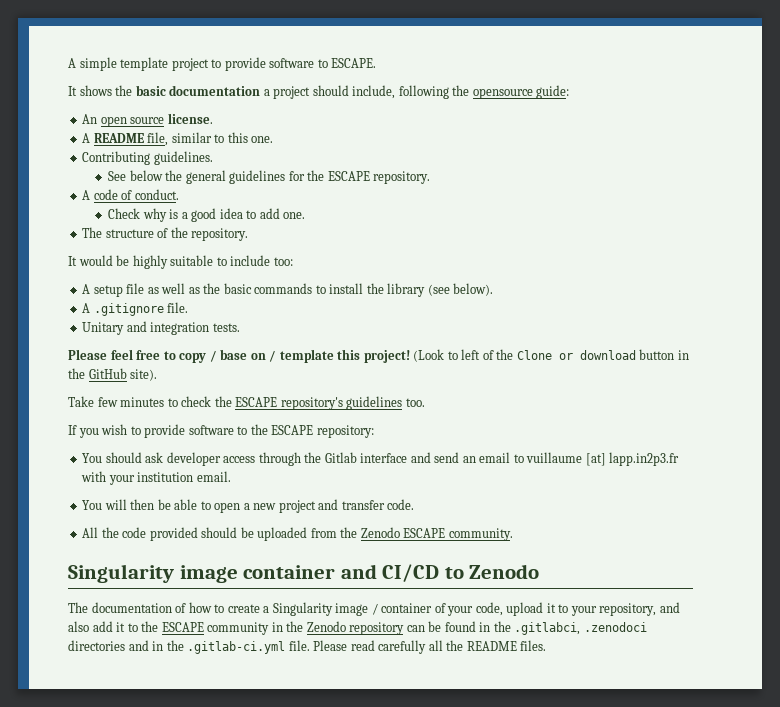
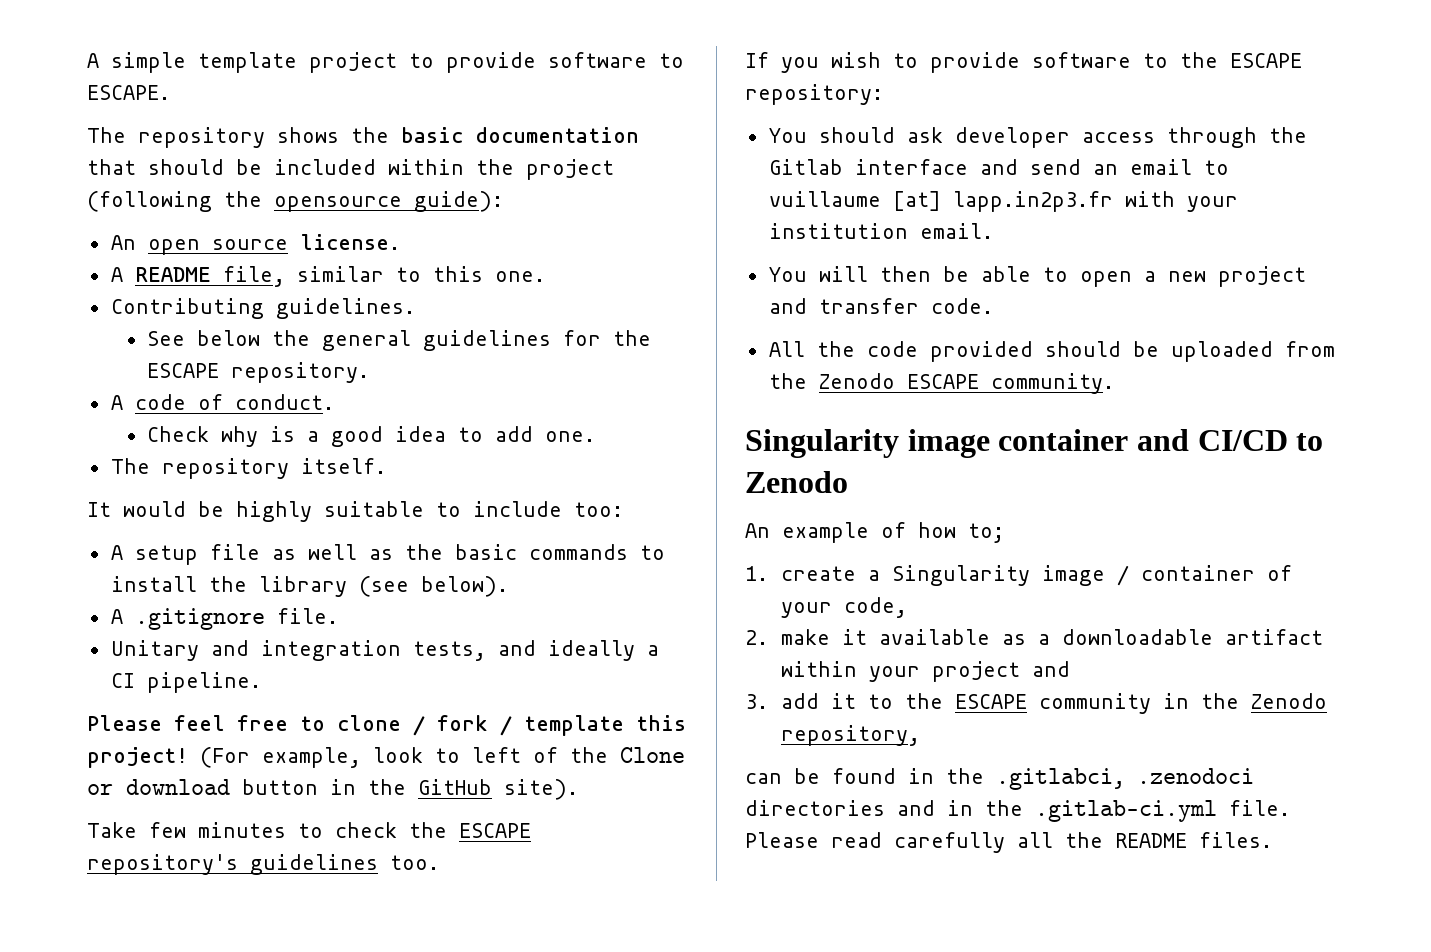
- It shows the basic documentation a project should include, following the opensource guide:
+ The repository shows the basic documentation that should be included within the project (following the opensource guide):
- The structure of the repository.
+ The repository itself.
- Unitary and integration tests.
+ Unitary and integration tests, and ideally a CI pipeline.
- Please feel free to copy / base on / template this project!
+ Please feel free to clone / fork / template this project!
- (Look to left of the Clone or download button in the GitHub site).
+ (For example, look to left of the Clone or download button in the GitHub site).
- The documentation of how to create a Singularity image / container of your code, upload it to your repository, and also add it to the ESCAPE community in the Zenodo repository can be found in the .gitlabci, .zenodoci directories and in the .gitlab-ci.yml file.
+ An example of how to;
+ 1. create a Singularity image / container of your code,
+ 2. make it available as a downloadable artifact within your project and
+ 3. add it to the ESCAPE community in the Zenodo repository,
+ can be found in the .gitlabci, .zenodoci directories and in the .gitlab-ci.yml file.

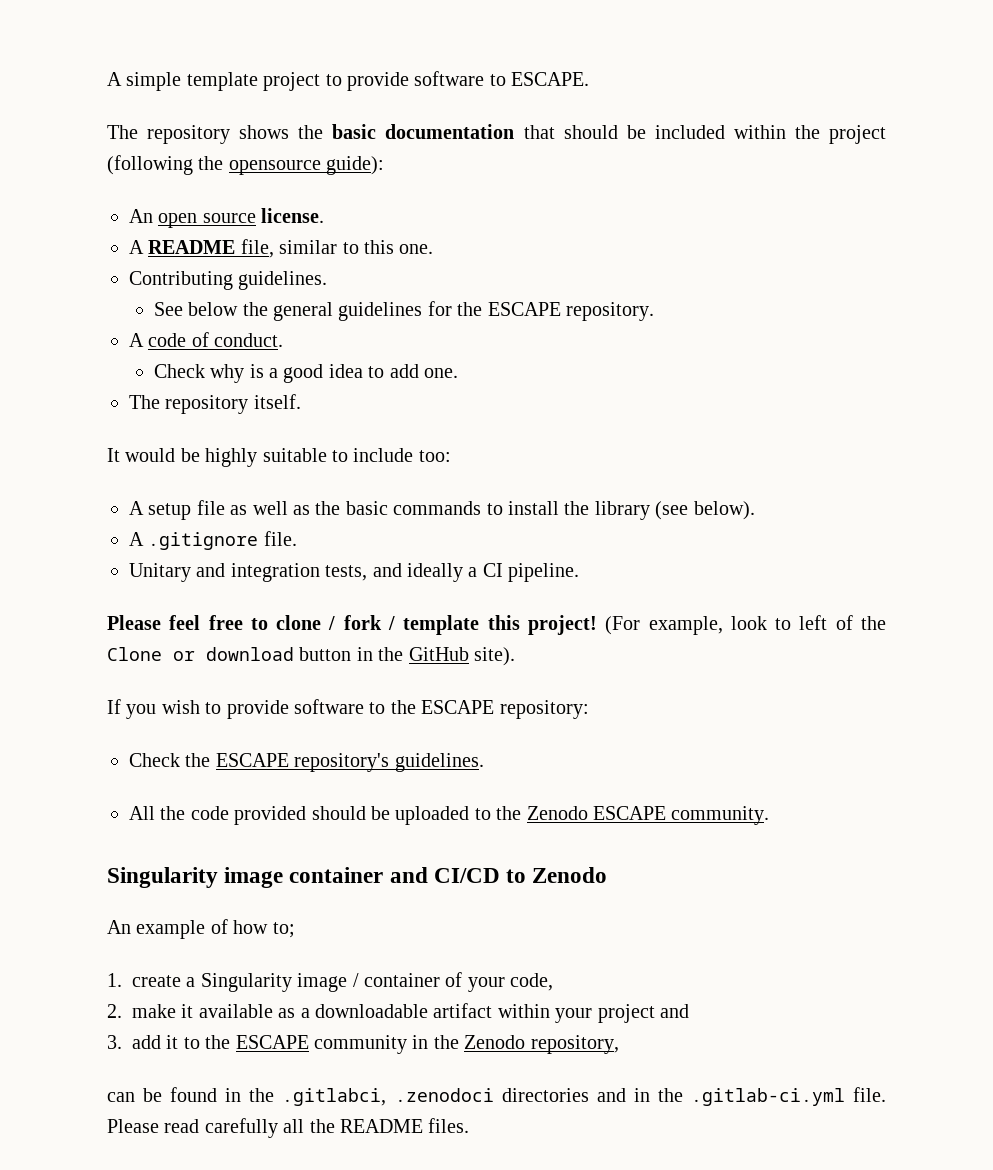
- Take few minutes to check the ESCAPE repository's guidelines too.
- You should ask developer access through the Gitlab interface and send an email to vuillaume [at] lapp.in2p3.fr with your institution email.
- You will then be able to open a new project and transfer code.
+ Check the ESCAPE repository's guidelines.
- All the code provided should be uploaded from the Zenodo ESCAPE community.
+ All the code provided should be uploaded to the Zenodo ESCAPE community.

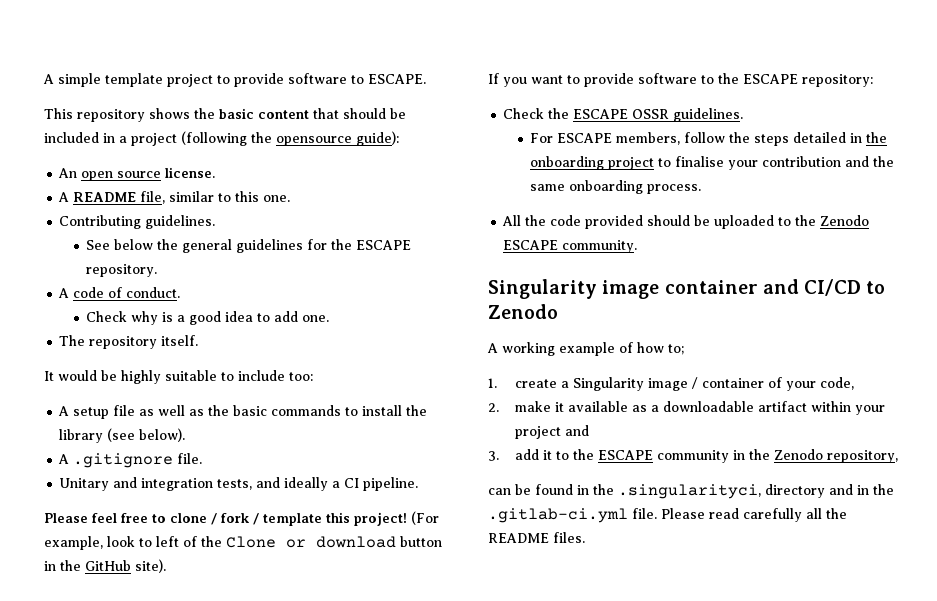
- The repository shows the basic documentation that should be included within the project (following the opensource guide):
+ This repository shows the basic content that should be included in a project (following the opensource guide):
- If you wish to provide software to the ESCAPE repository:
+ If you want to provide software to the ESCAPE repository:
- Check the ESCAPE repository's guidelines.
+ Check the ESCAPE OSSR guidelines.
+ For ESCAPE members, follow the steps detailed in the onboarding project to finalise your contribution and the same onboarding process.
- An example of how to;
+ A working example of how to;
- can be found in the .gitlabci, .zenodoci directories and in the .gitlab-ci.yml file.
+ can be found in the .singularityci, directory and in the .gitlab-ci.yml file.

